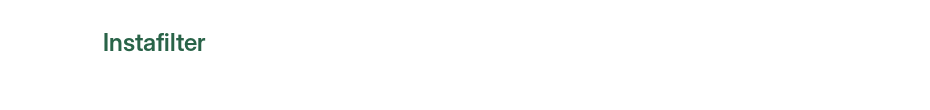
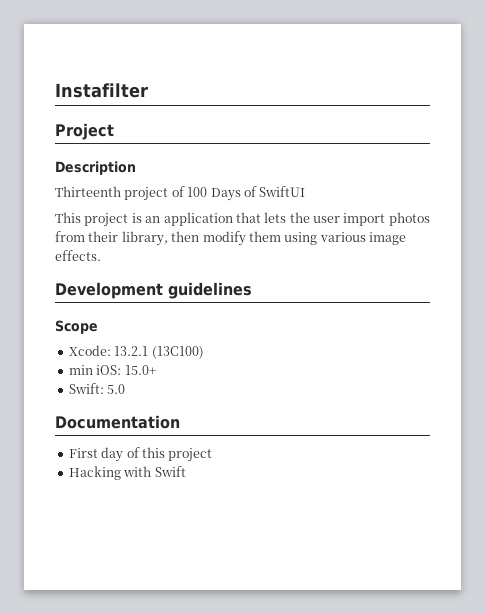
+ Project
+ Description
+ Thirteenth project of 100 Days of SwiftUI
+ This project is an application that lets the user import photos from their library, then modify them using various image effects.
+ Development guidelines
+ Scope
+ Xcode: 13.2.1 (13C100)
+ min iOS: 15.0+
+ Swift: 5.0
+ Documentation
+ First day of this project
+ Hacking with Swift

